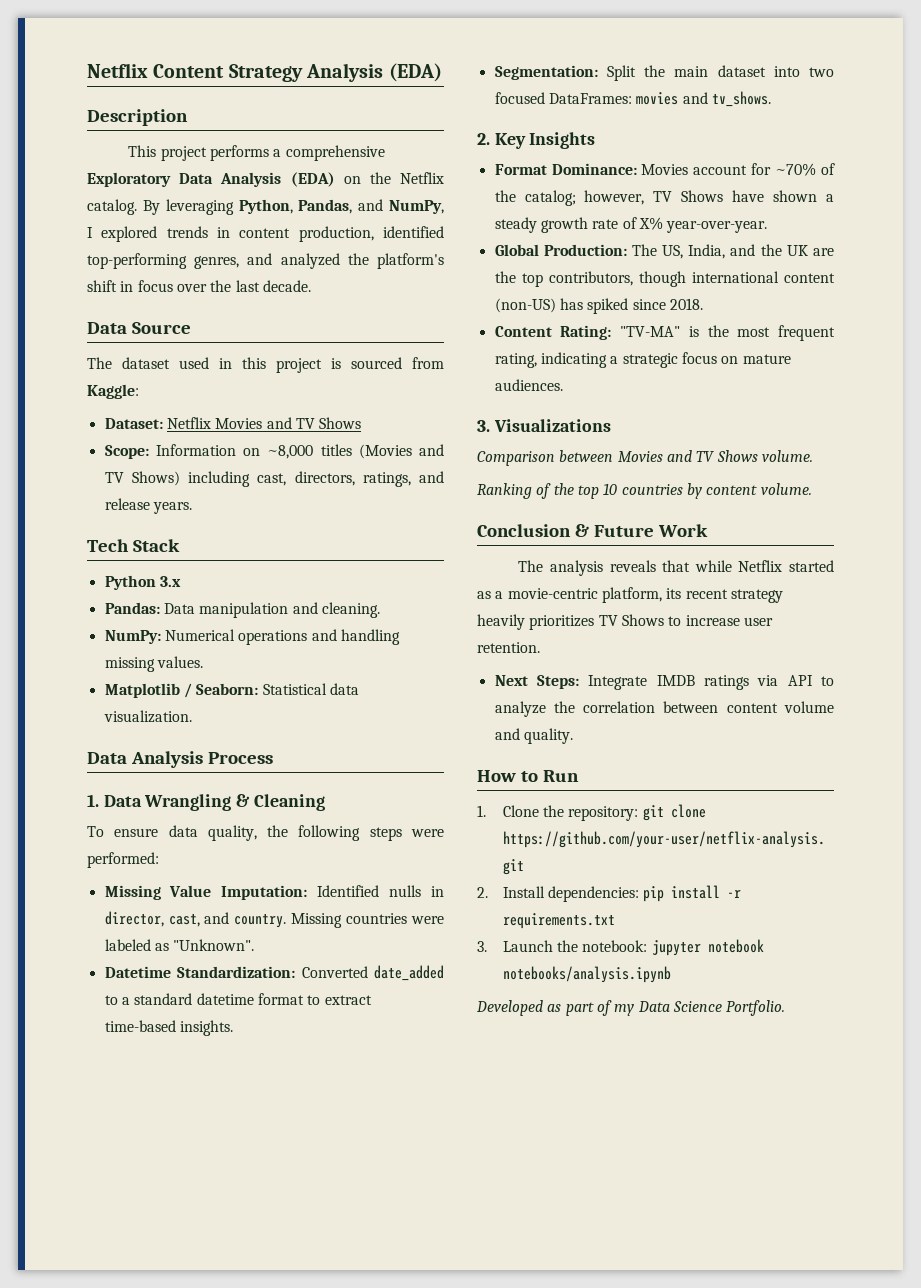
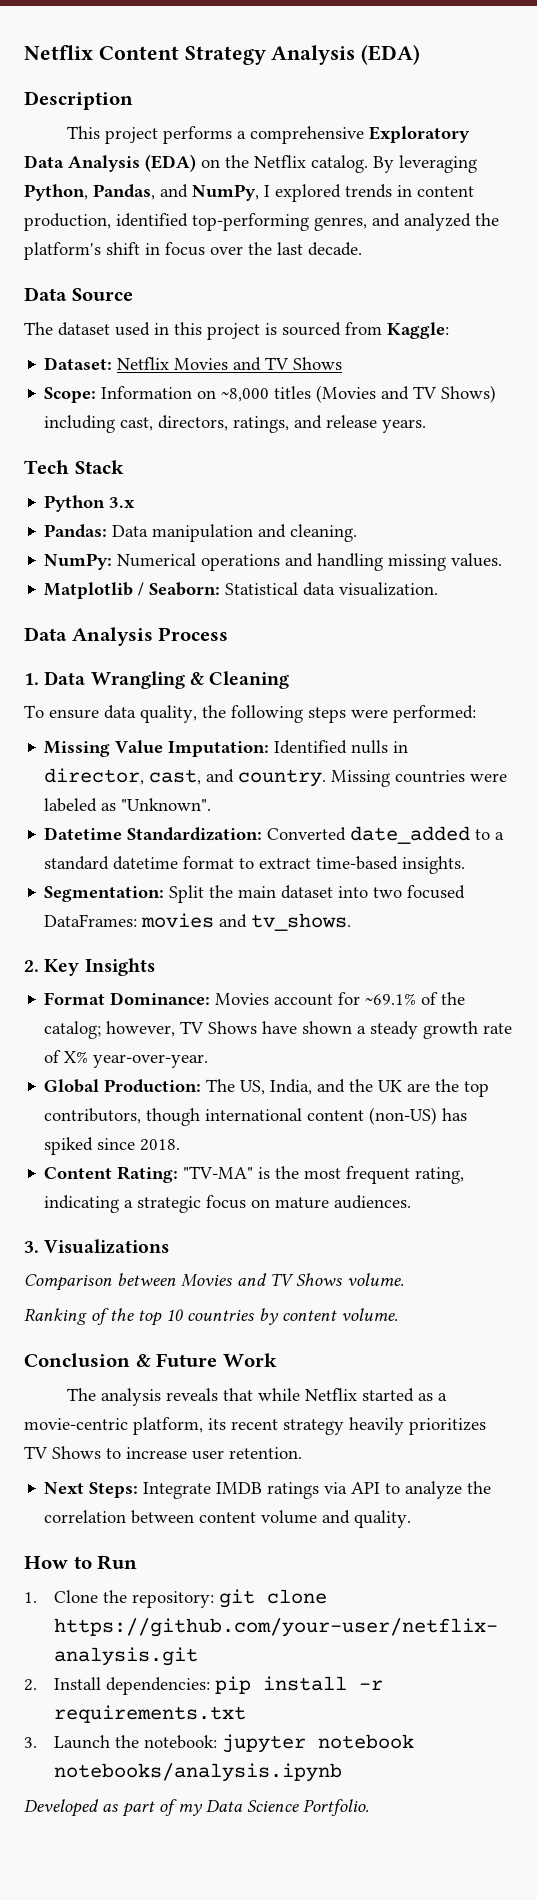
- Format Dominance: Movies account for ~70% of the catalog; however, TV Shows have shown a steady growth rate of X% year-over-year.
+ Format Dominance: Movies account for ~69.1% of the catalog; however, TV Shows have shown a steady growth rate of X% year-over-year.

